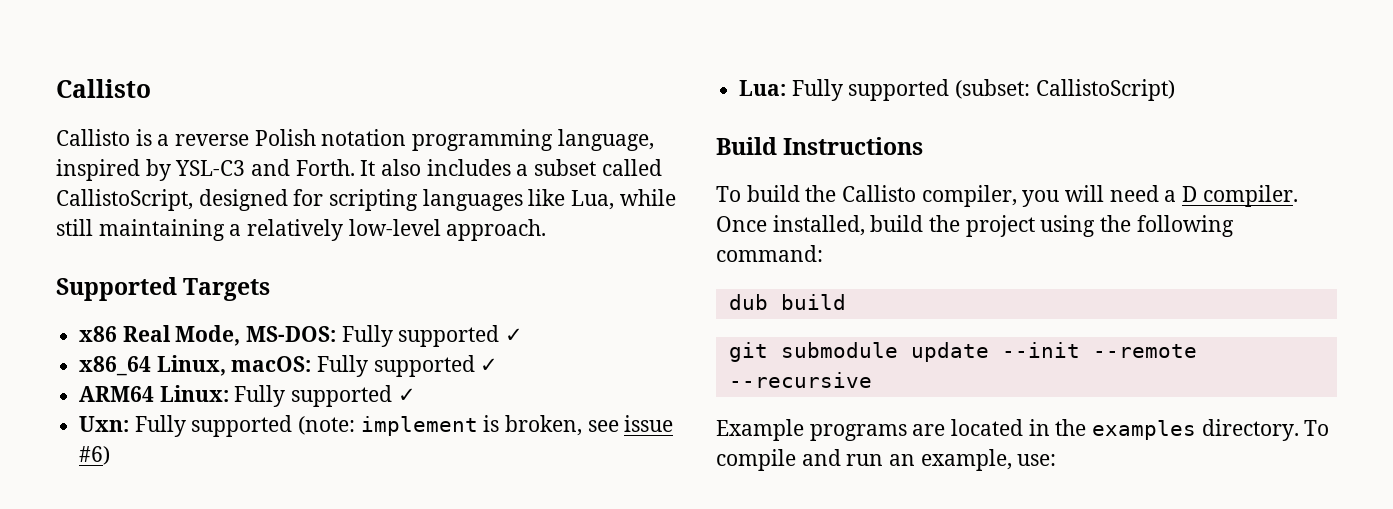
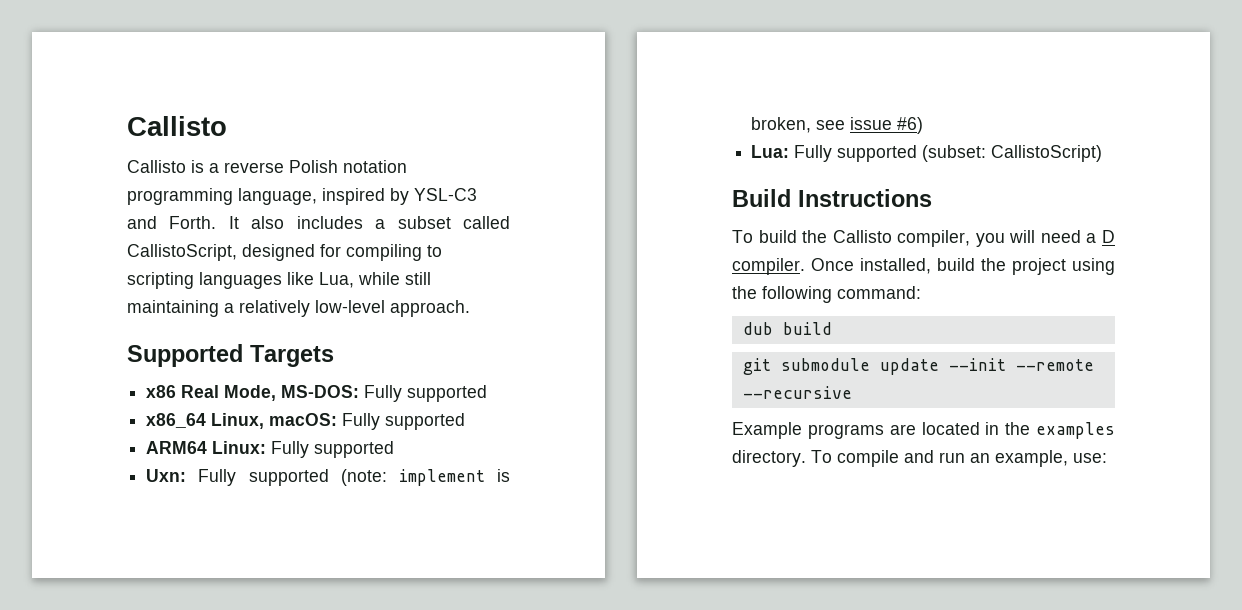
- It also includes a subset called CallistoScript, designed for scripting languages like Lua, while still maintaining a relatively low-level approach.
+ It also includes a subset called CallistoScript, designed for compiling to scripting languages like Lua, while still maintaining a relatively low-level approach.
- x86 Real Mode, MS-DOS: Fully supported ✓
+ x86 Real Mode, MS-DOS: Fully supported
- x86_64 Linux, macOS: Fully supported ✓
+ x86_64 Linux, macOS: Fully supported
- ARM64 Linux: Fully supported ✓
+ ARM64 Linux: Fully supported

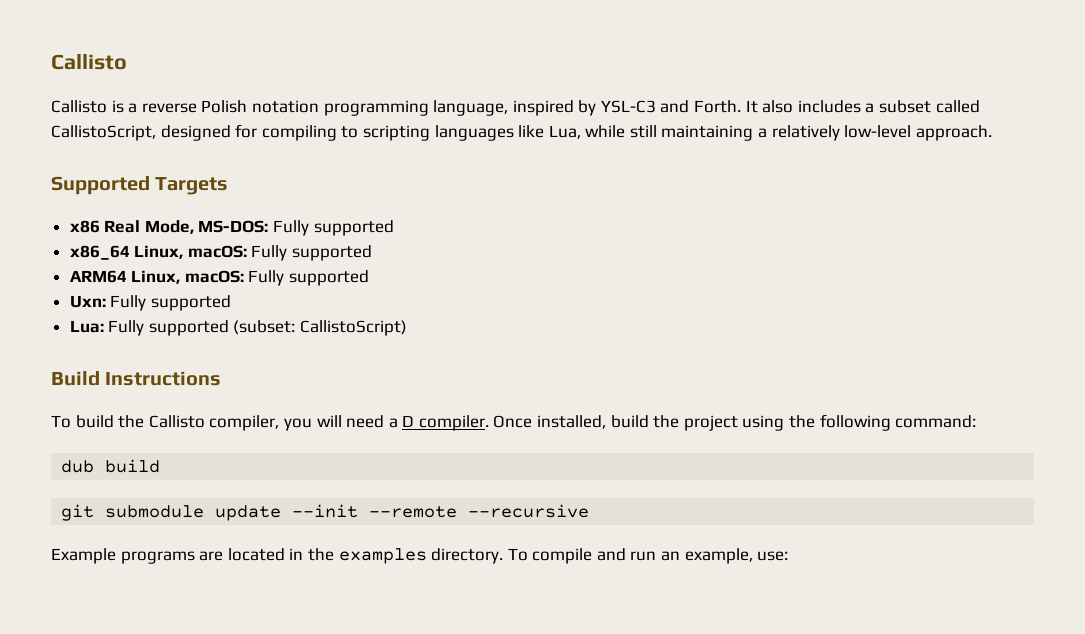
- ARM64 Linux: Fully supported
+ ARM64 Linux, macOS: Fully supported
- Uxn: Fully supported (note: implement is broken, see issue #6)
+ Uxn: Fully supported

